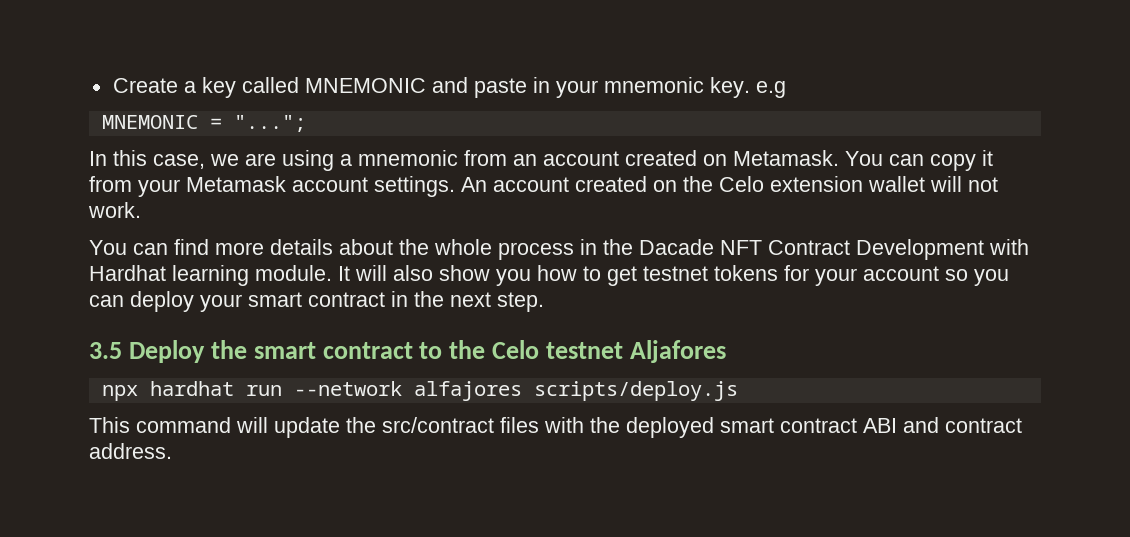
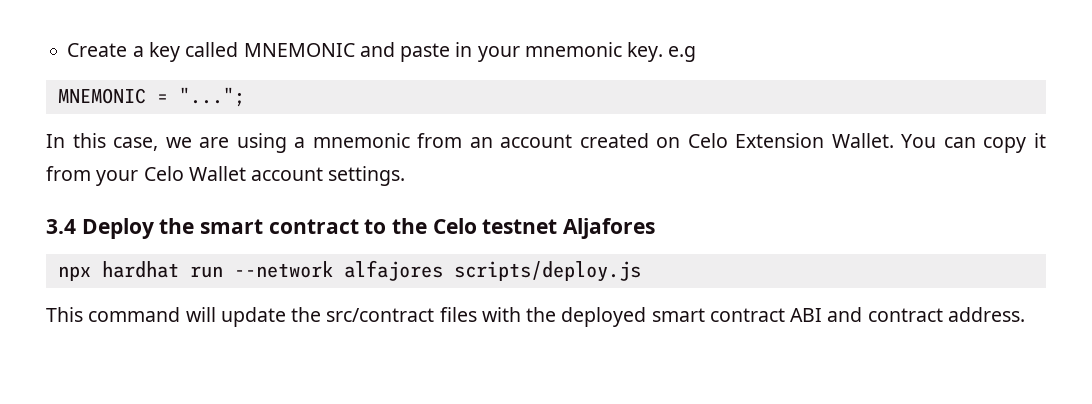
- In this case, we are using a mnemonic from an account created on Metamask.
+ In this case, we are using a mnemonic from an account created on Celo Extension Wallet.
- You can copy it from your Metamask account settings. An account created on the Celo extension wallet will not work.
- You can find more details about the whole process in the Dacade NFT Contract Development with Hardhat learning module. It will also show you how to get testnet tokens for your account so you can deploy your smart contract in the next step.
- 3.5 Deploy the smart contract to the Celo testnet Aljafores
+ You can copy it from your Celo Wallet account settings.
+ 3.4 Deploy the smart contract to the Celo testnet Aljafores

